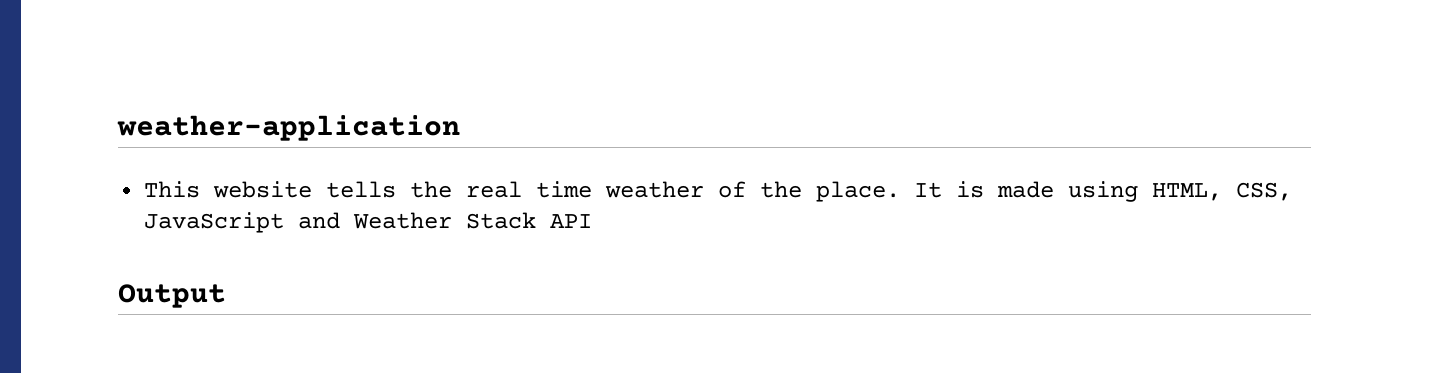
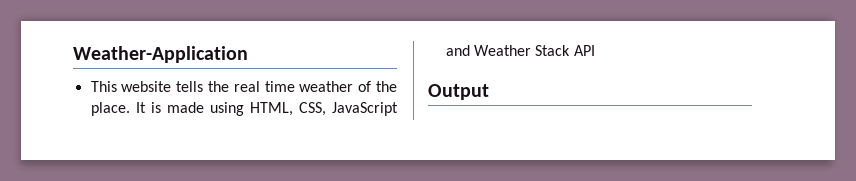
- weather-application
+ Weather-Application

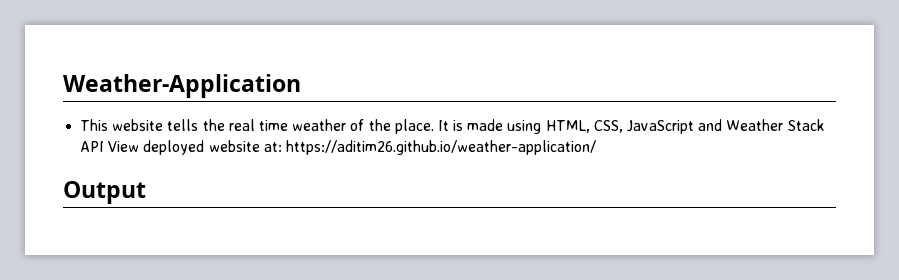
- It is made using HTML, CSS, JavaScript and Weather Stack API
+ It is made using HTML, CSS, JavaScript and Weather Stack API View deployed website at: https://aditim26.github.io/weather-application/

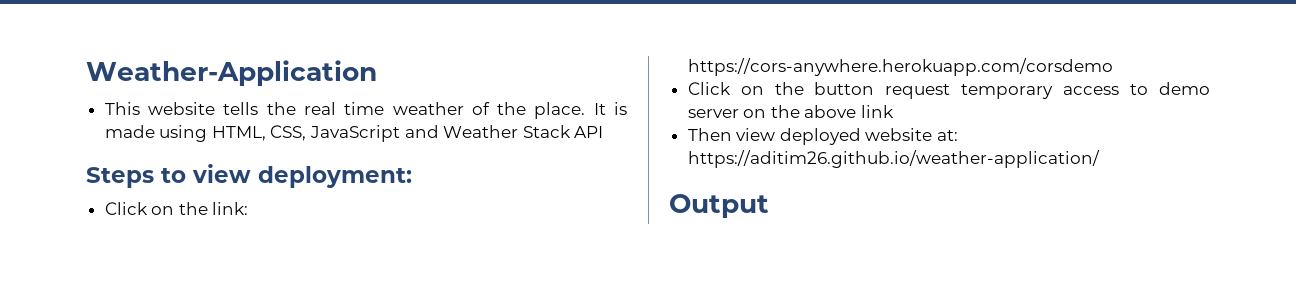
- It is made using HTML, CSS, JavaScript and Weather Stack API View deployed website at: https://aditim26.github.io/weather-application/
+ It is made using HTML, CSS, JavaScript and Weather Stack API
+ Steps to view deployment:
+ Click on the link: https://cors-anywhere.herokuapp.com/corsdemo
+ Click on the button request temporary access to demo server on the above link
+ Then view deployed website at: https://aditim26.github.io/weather-application/

